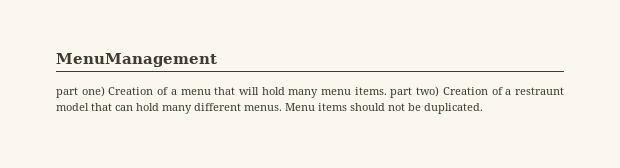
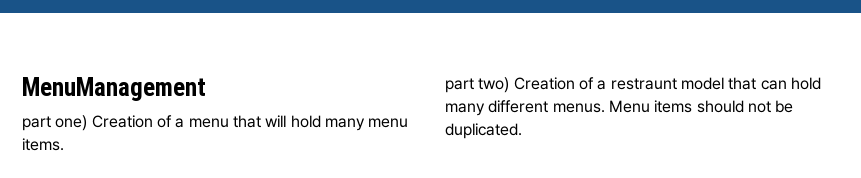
- part one) Creation of a menu that will hold many menu items. part two) Creation of a restraunt model that can hold many different menus.
+ part one) Creation of a menu that will hold many menu items.
+ part two) Creation of a restraunt model that can hold many different menus.

